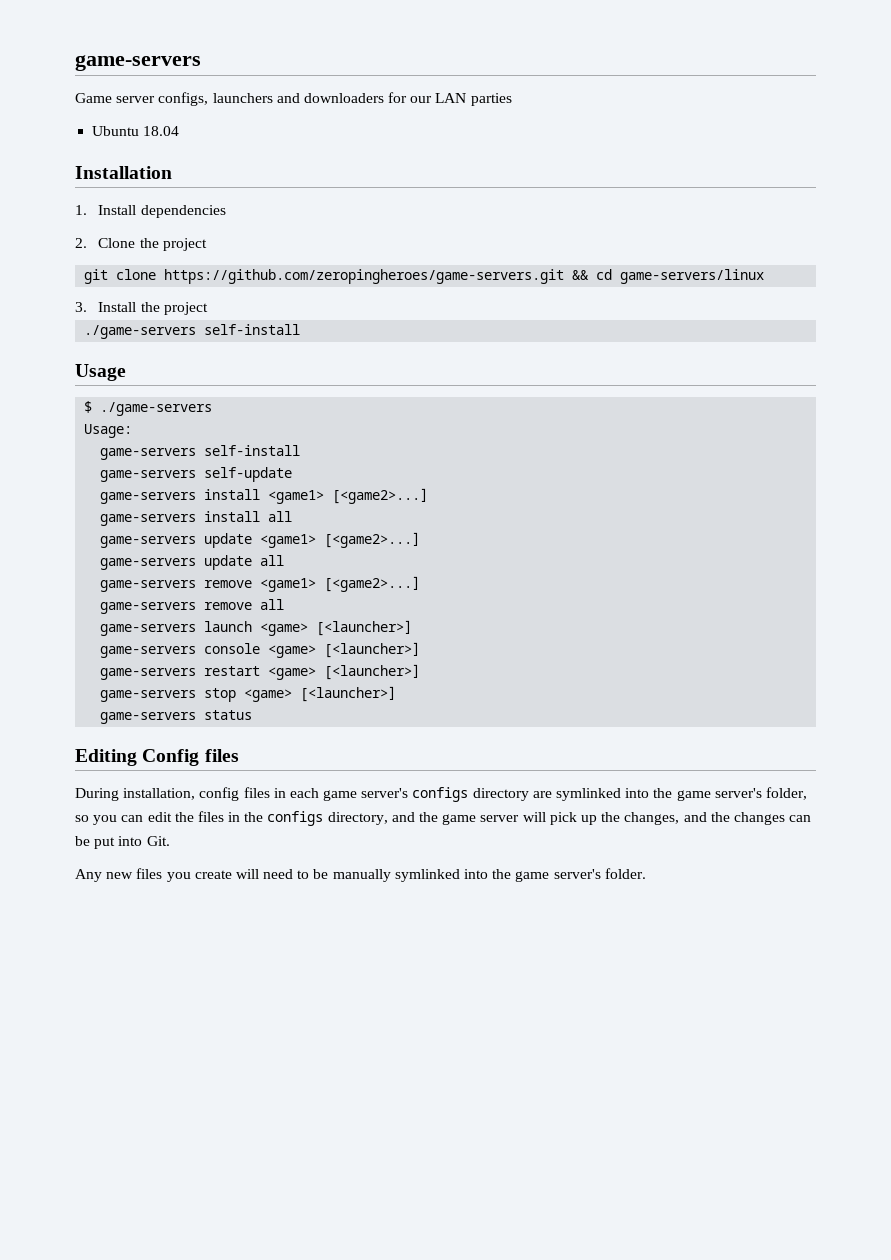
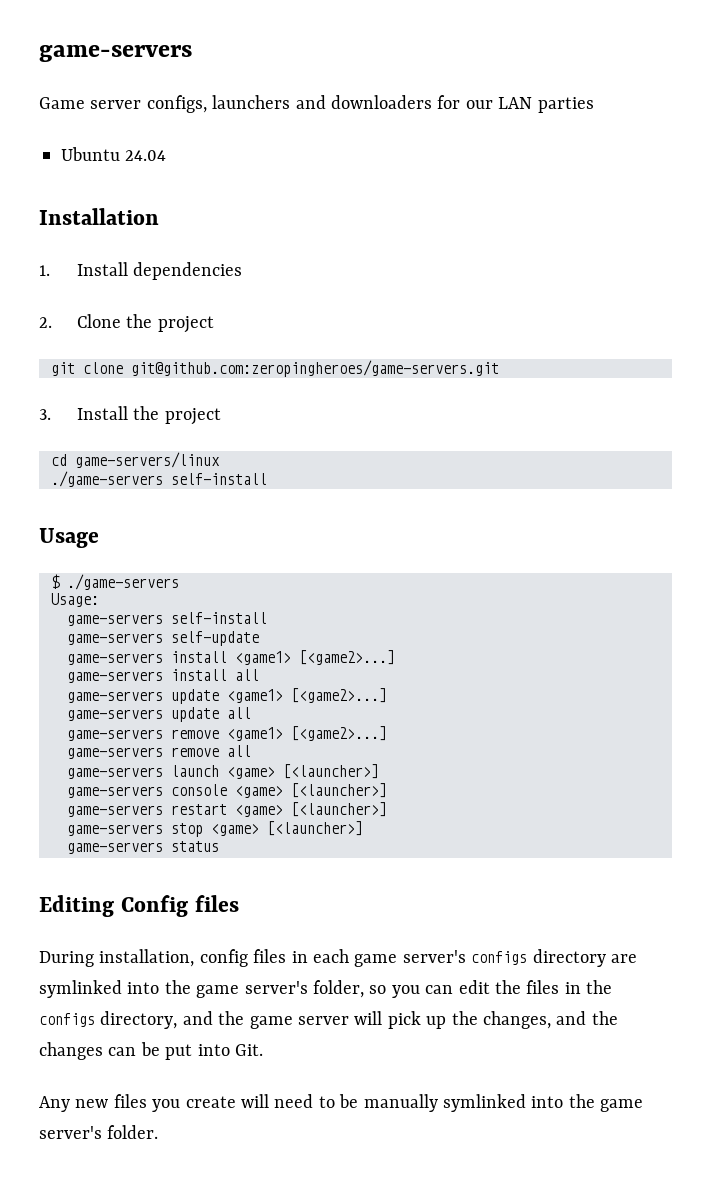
- Ubuntu 18.04
+ Ubuntu 24.04
- git clone https://github.com/zeropingheroes/game-servers.git && cd game-servers/linux
+ git clone git@github.com:zeropingheroes/game-servers.git
+ cd game-servers/linux

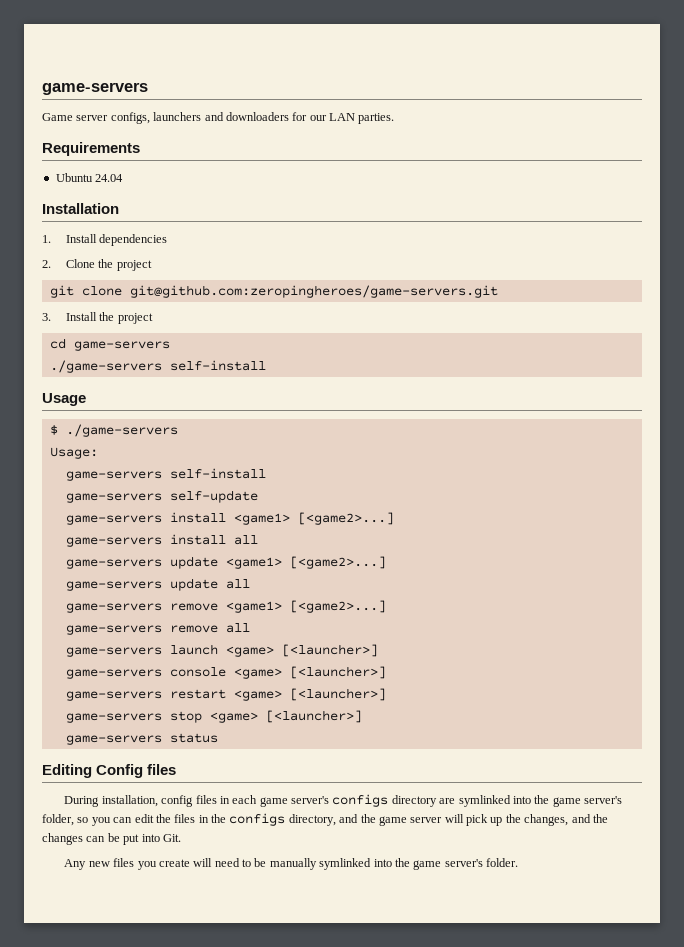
- Game server configs, launchers and downloaders for our LAN parties
+ Game server configs, launchers and downloaders for our LAN parties.
+ Requirements
- cd game-servers/linux
+ cd game-servers

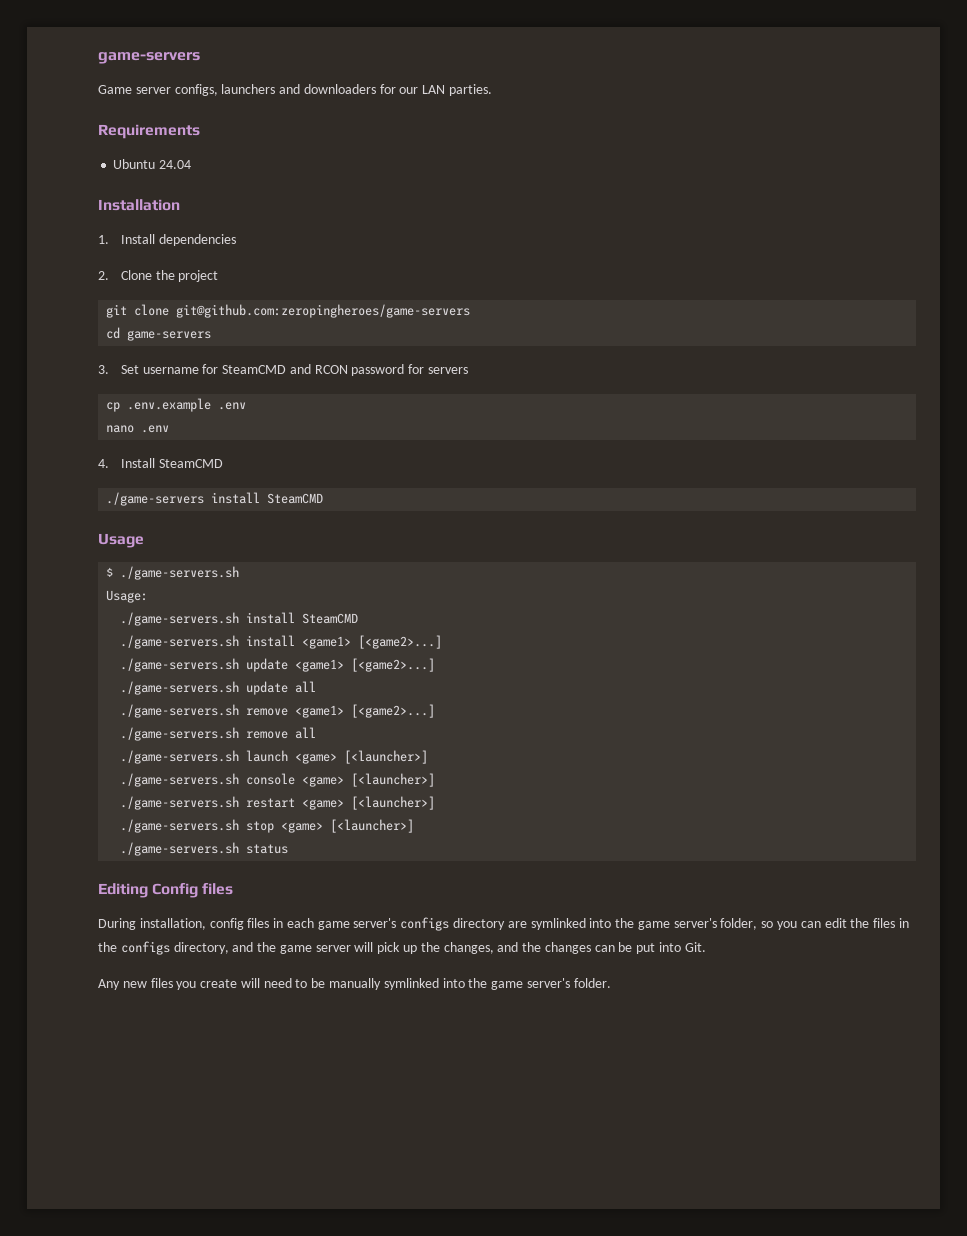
- git clone git@github.com:zeropingheroes/game-servers.git
- 3. Install the project
+ git clone git@github.com:zeropingheroes/game-servers
  cd game-servers
- ./game-servers self-install
+ 3. Set username for SteamCMD and RCON password for servers
+ cp .env.example .env
+ nano .env
+ 4. Install SteamCMD
+ ./game-servers install SteamCMD
- $ ./game-servers
+ $ ./game-servers.sh
- game-servers self-install
- game-servers self-update
- game-servers install <game1> [<game2>...]
+ ./game-servers.sh install SteamCMD
+ ./game-servers.sh install <game1> [<game2>...]
- game-servers install all
- game-servers update <game1> [<game2>...]
+ ./game-servers.sh update <game1> [<game2>...]
- game-servers update all
+ ./game-servers.sh update all
- game-servers remove <game1> [<game2>...]
+ ./game-servers.sh remove <game1> [<game2>...]
- game-servers remove all
+ ./game-servers.sh remove all
- game-servers launch <game> [<launcher>]
+ ./game-servers.sh launch <game> [<launcher>]
- game-servers console <game> [<launcher>]
+ ./game-servers.sh console <game> [<launcher>]
- game-servers restart <game> [<launcher>]
+ ./game-servers.sh restart <game> [<launcher>]
- game-servers stop <game> [<launcher>]
+ ./game-servers.sh stop <game> [<launcher>]
- game-servers status
+ ./game-servers.sh status

